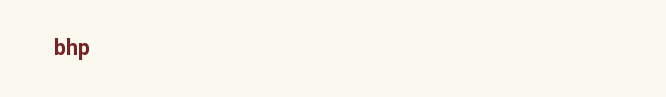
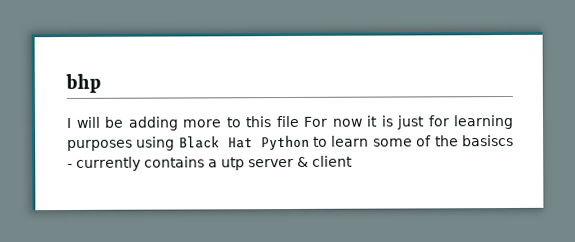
+ I will be adding more to this file For now it is just for learning purposes using Black Hat Python to learn some of the basiscs - currently contains a utp server & client

